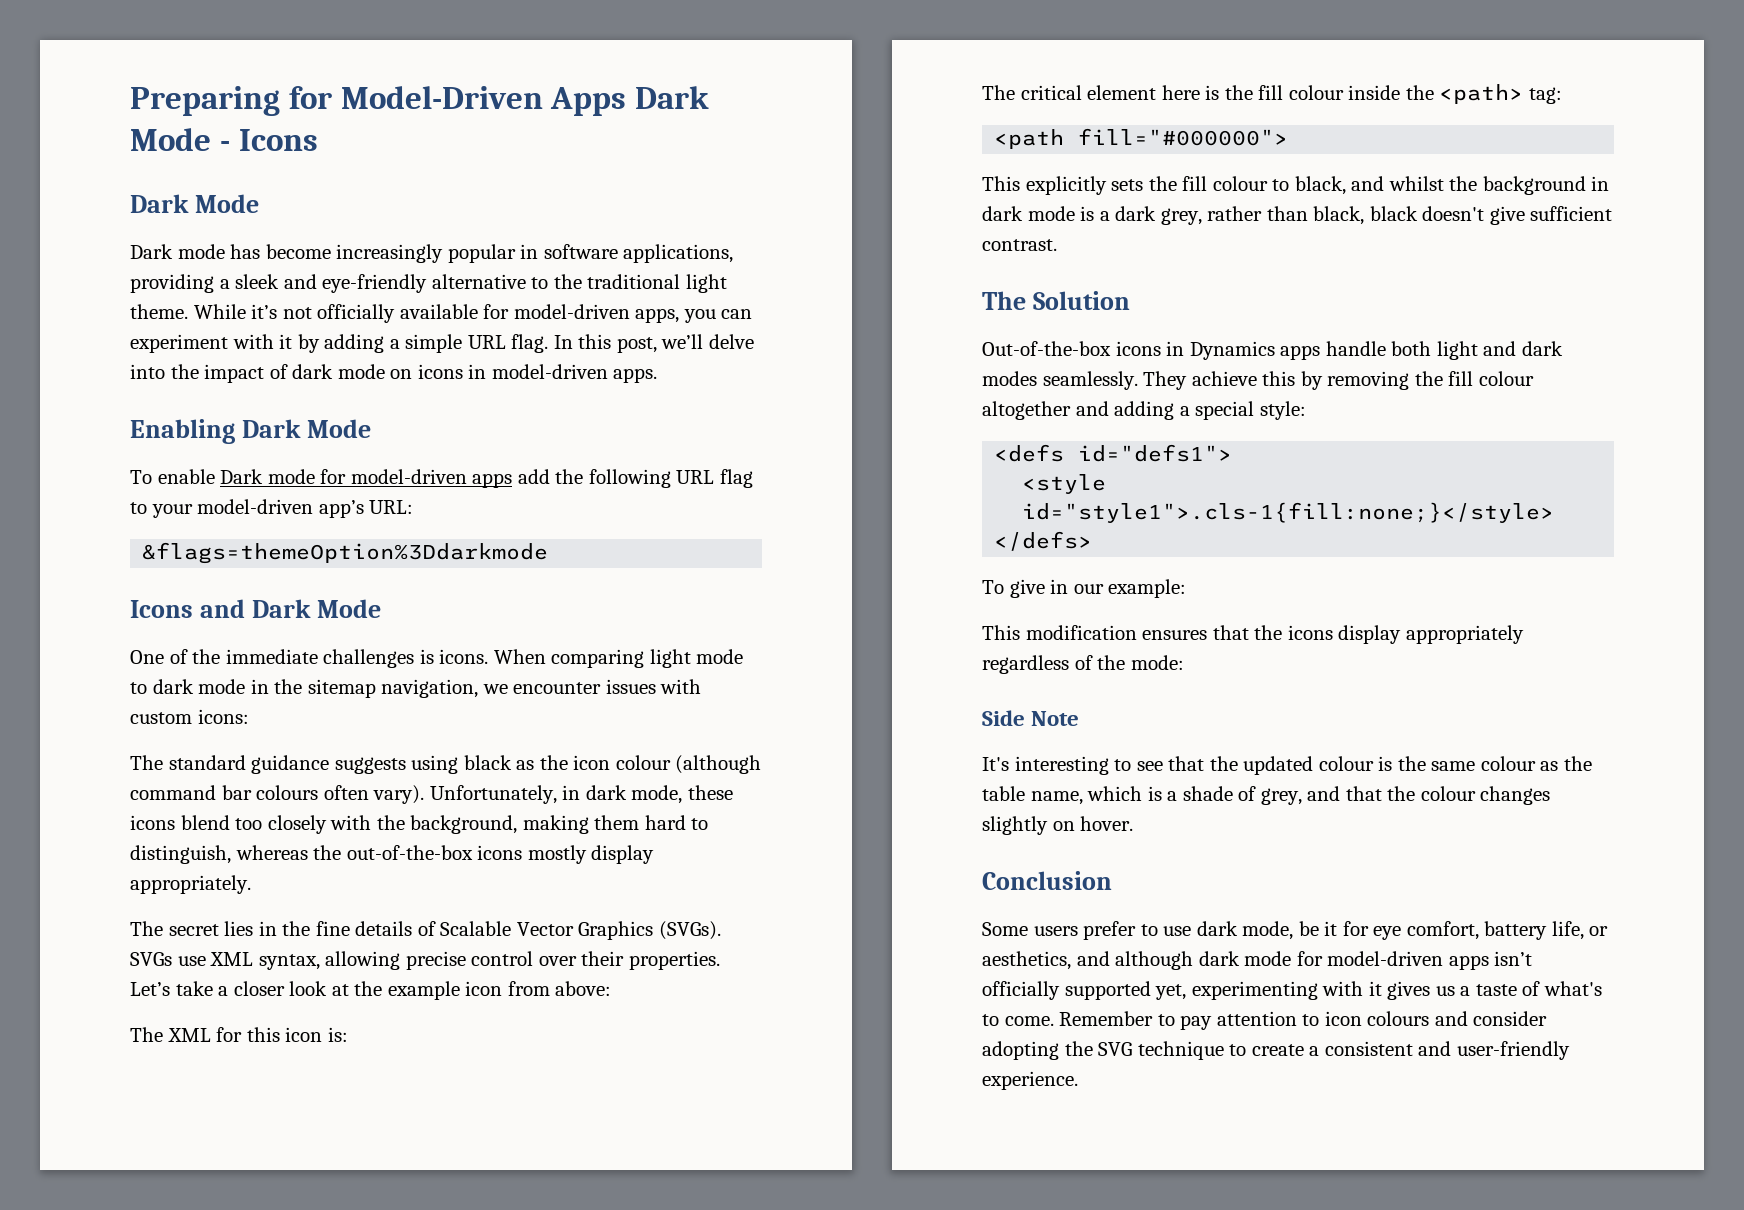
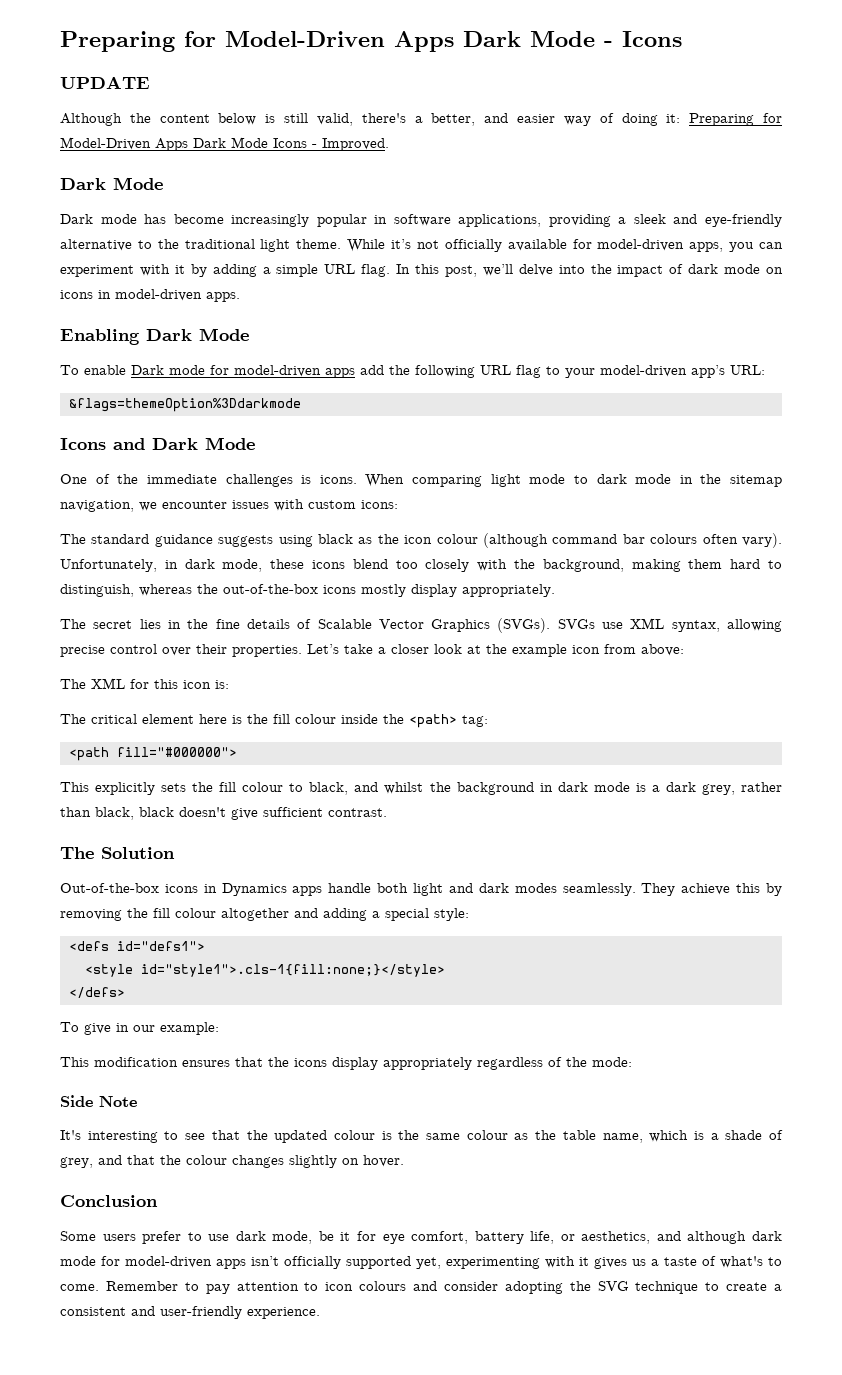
+ UPDATE
+ Although the content below is still valid, there's a better, and easier way of doing it: Preparing for Model-Driven Apps Dark Mode Icons - Improved.

